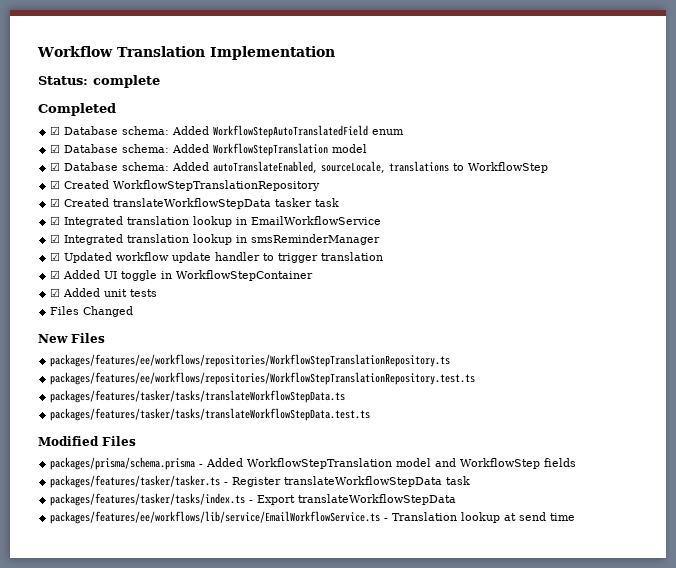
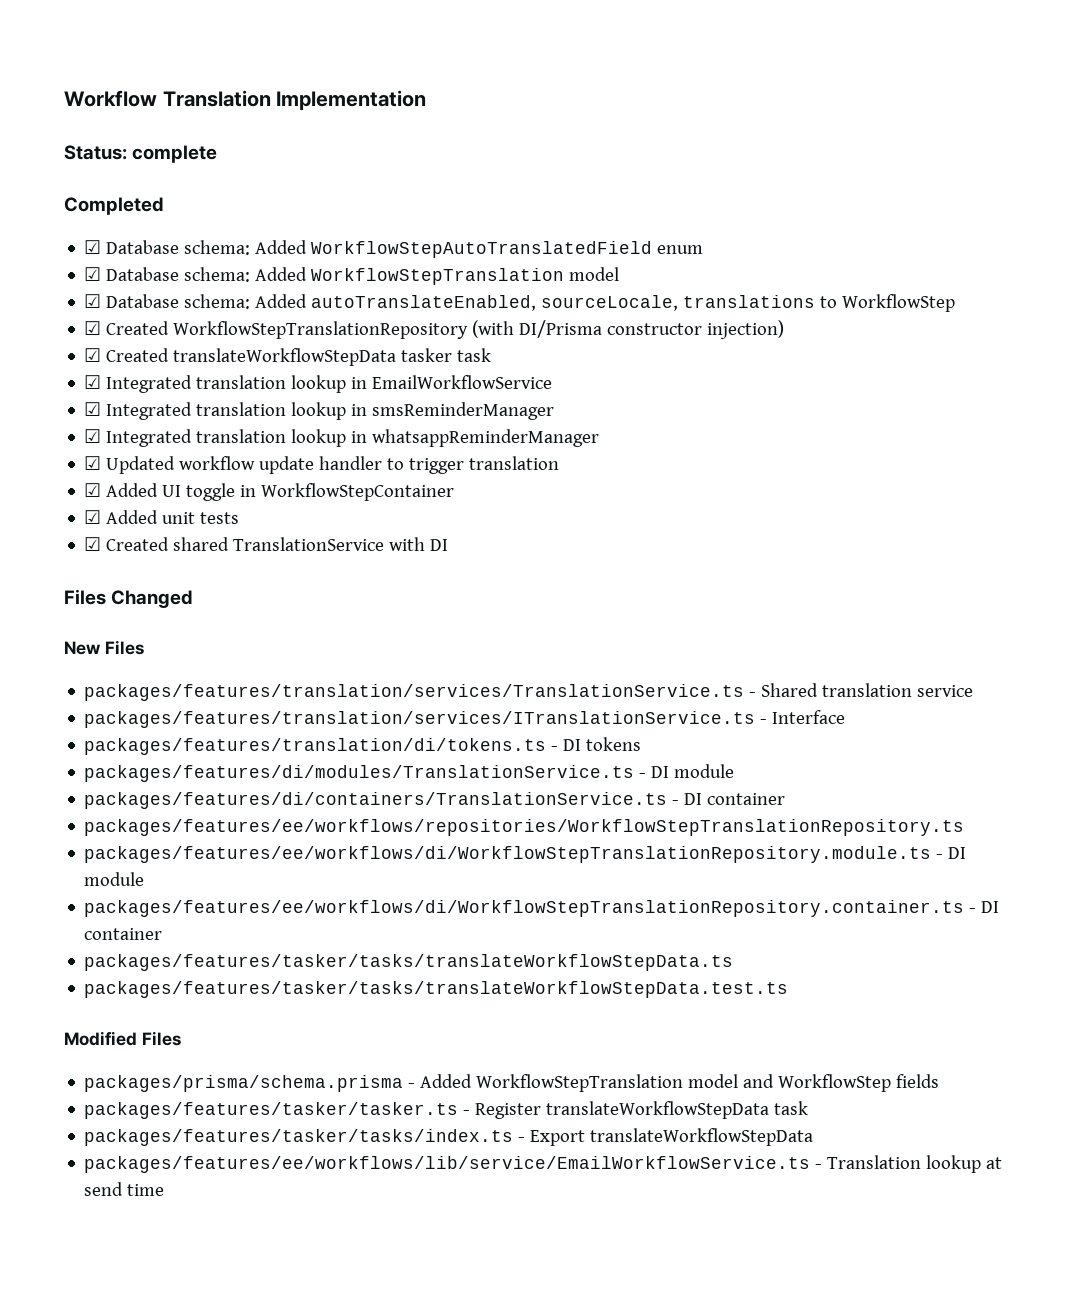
- ☑ Created WorkflowStepTranslationRepository
+ ☑ Created WorkflowStepTranslationRepository (with DI/Prisma constructor injection)
+ ☑ Integrated translation lookup in whatsappReminderManager
+ ☑ Created shared TranslationService with DI
  Files Changed
  New Files
+ packages/features/translation/services/TranslationService.ts - Shared translation service
+ packages/features/translation/services/ITranslationService.ts - Interface
+ packages/features/translation/di/tokens.ts - DI tokens
+ packages/features/di/modules/TranslationService.ts - DI module
+ packages/features/di/containers/TranslationService.ts - DI container
  packages/features/ee/workflows/repositories/WorkflowStepTranslationRepository.ts
- packages/features/ee/workflows/repositories/WorkflowStepTranslationRepository.test.ts
+ packages/features/ee/workflows/di/WorkflowStepTranslationRepository.module.ts - DI module
+ packages/features/ee/workflows/di/WorkflowStepTranslationRepository.container.ts - DI container

